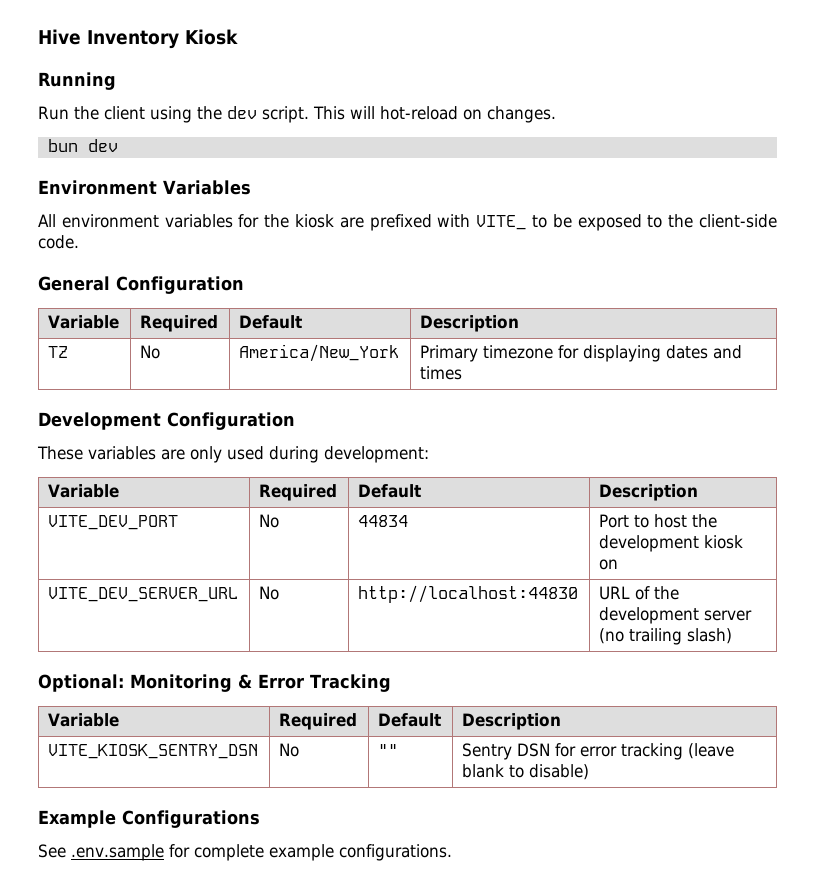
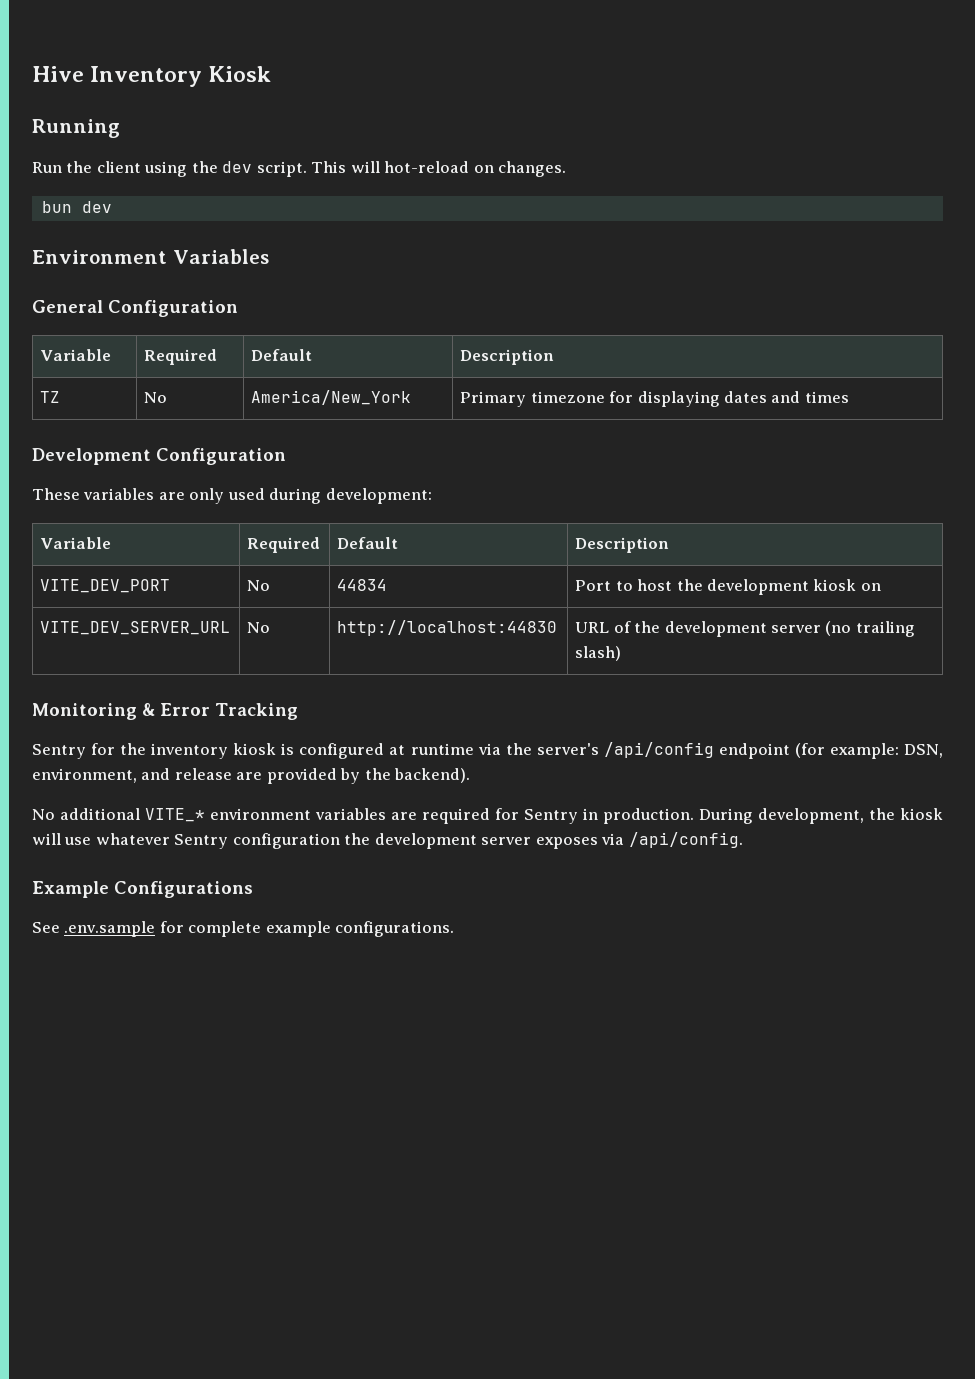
- All environment variables for the kiosk are prefixed with VITE_ to be exposed to the client-side code.
- Optional: Monitoring & Error Tracking
- Variable | Required | Default | Description
- VITE_KIOSK_SENTRY_DSN | No | "" | Sentry DSN for error tracking (leave blank to disable)
+ Monitoring & Error Tracking
+ Sentry for the inventory kiosk is configured at runtime via the server's /api/config endpoint (for example: DSN, environment, and release are provided by the backend).
+ No additional VITE_* environment variables are required for Sentry in production. During development, the kiosk will use whatever Sentry configuration the development server exposes via /api/config.

